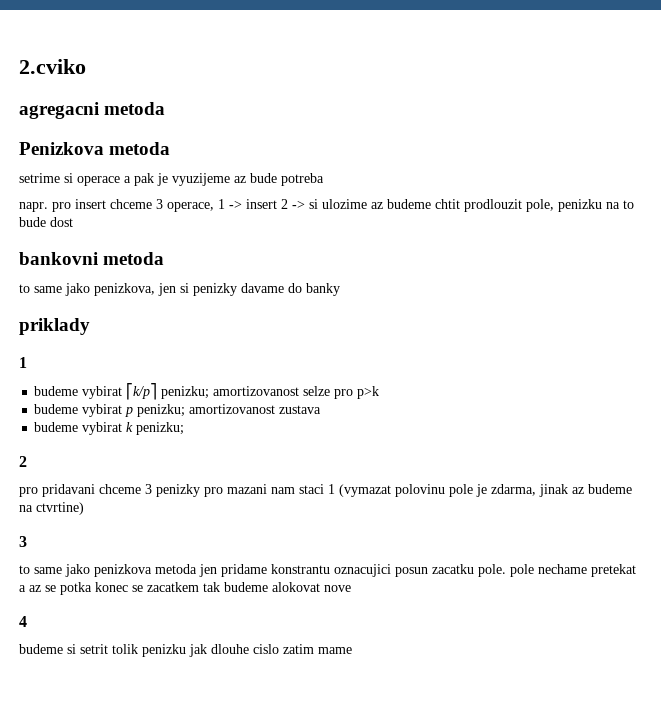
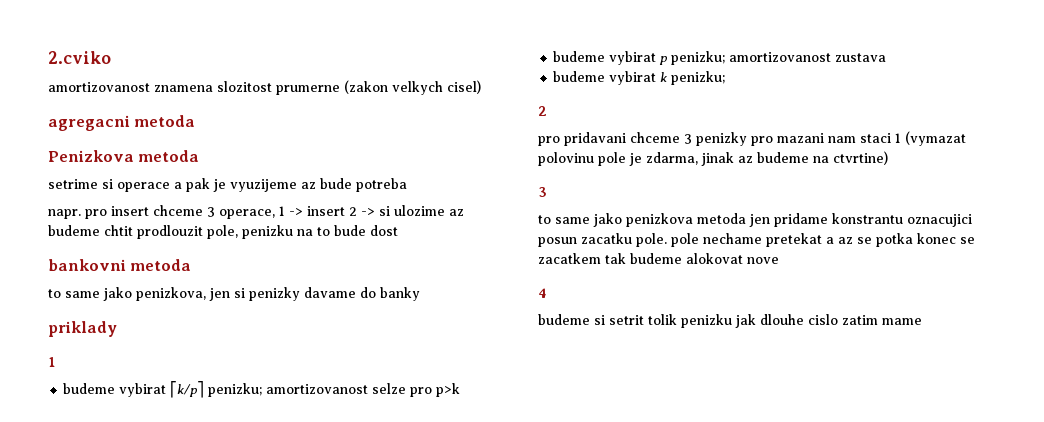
+ amortizovanost znamena slozitost prumerne (zakon velkych cisel)

